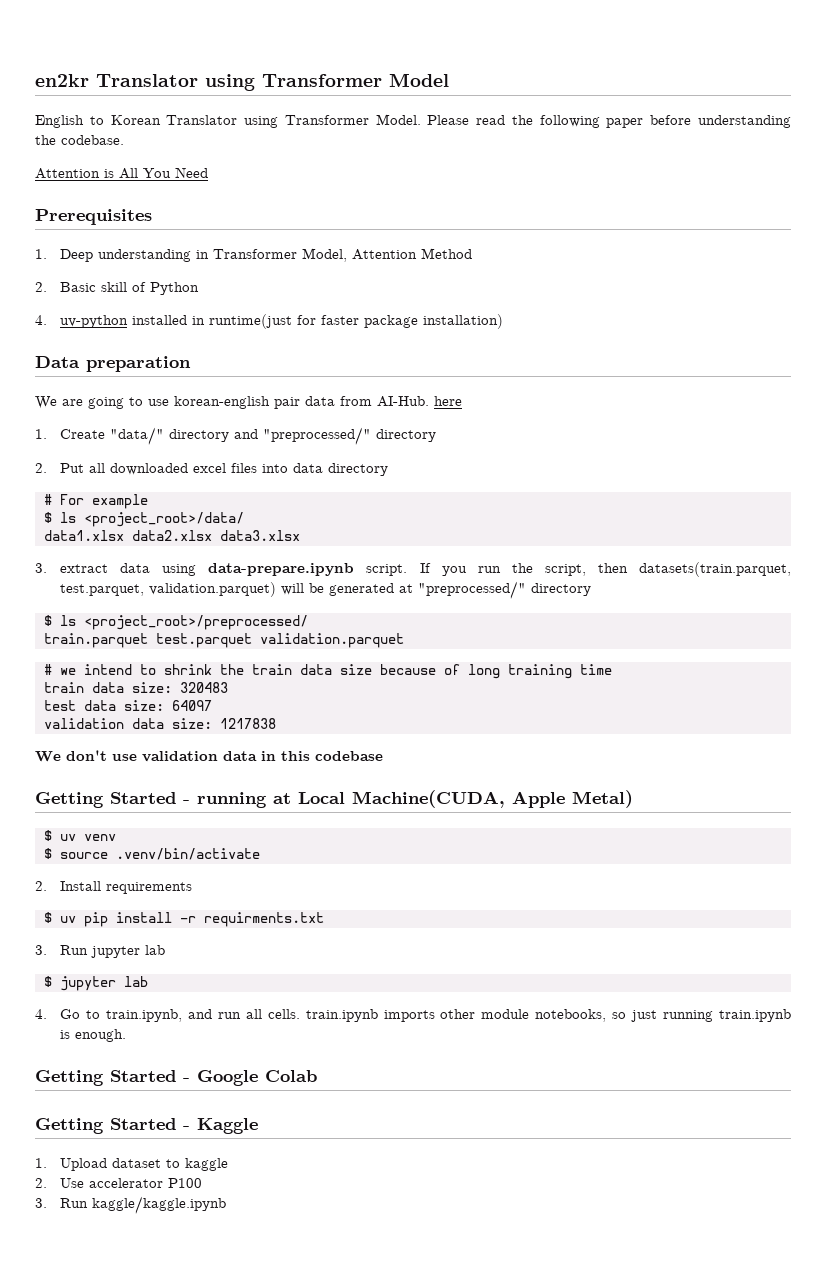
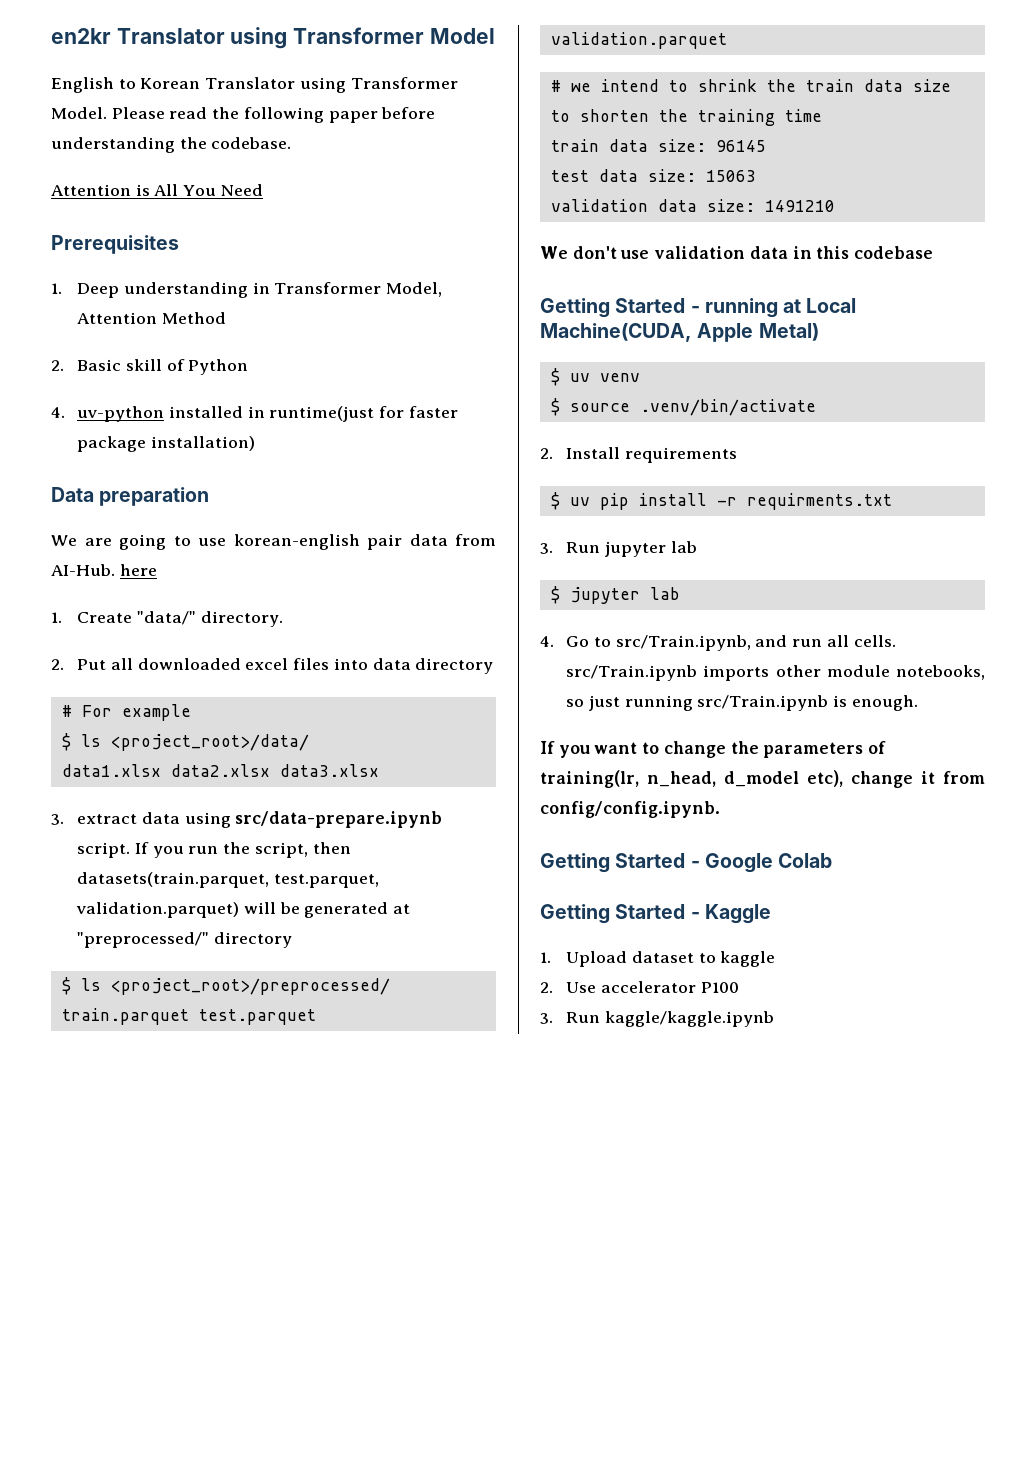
- 1. Create "data/" directory and "preprocessed/" directory
+ 1. Create "data/" directory.
- 3. extract data using data-prepare.ipynb script.
+ 3. extract data using src/data-prepare.ipynb script.
- # we intend to shrink the train data size because of long training time
+ # we intend to shrink the train data size to shorten the training time
- train data size: 320483
+ train data size: 96145
- test data size: 64097
+ test data size: 15063
- validation data size: 1217838
+ validation data size: 1491210
- 4. Go to train.ipynb, and run all cells. train.ipynb imports other module notebooks, so just running train.ipynb is enough.
+ 4. Go to src/Train.ipynb, and run all cells. src/Train.ipynb imports other module notebooks, so just running src/Train.ipynb is enough.
+ If you want to change the parameters of training(lr, n_head, d_model etc), change it from config/config.ipynb.

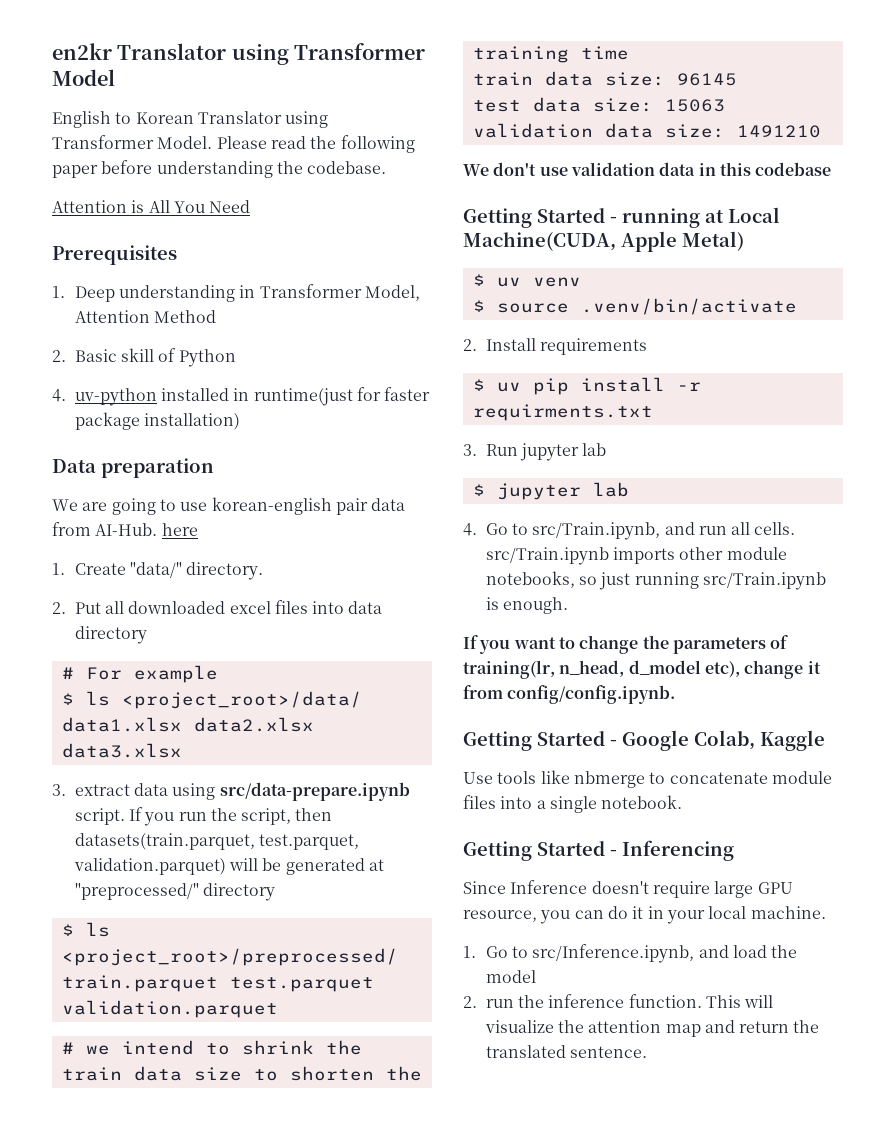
- Getting Started - Google Colab
- Getting Started - Kaggle
- 1. Upload dataset to kaggle
- 2. Use accelerator P100
- 3. Run kaggle/kaggle.ipynb
+ Getting Started - Google Colab, Kaggle
+ Use tools like nbmerge to concatenate module files into a single notebook.
+ Getting Started - Inferencing
+ Since Inference doesn't require large GPU resource, you can do it in your local machine.
+ 1. Go to src/Inference.ipynb, and load the model
+ 2. run the inference function. This will visualize the attention map and return the translated sentence.

